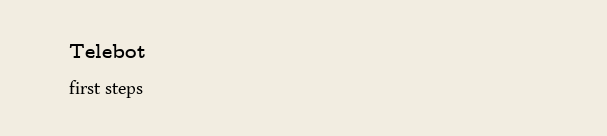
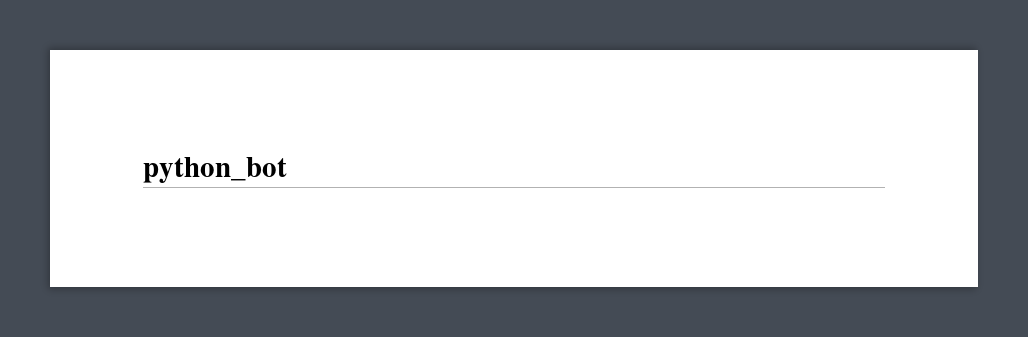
- Telebot
- first steps
+ python_bot

